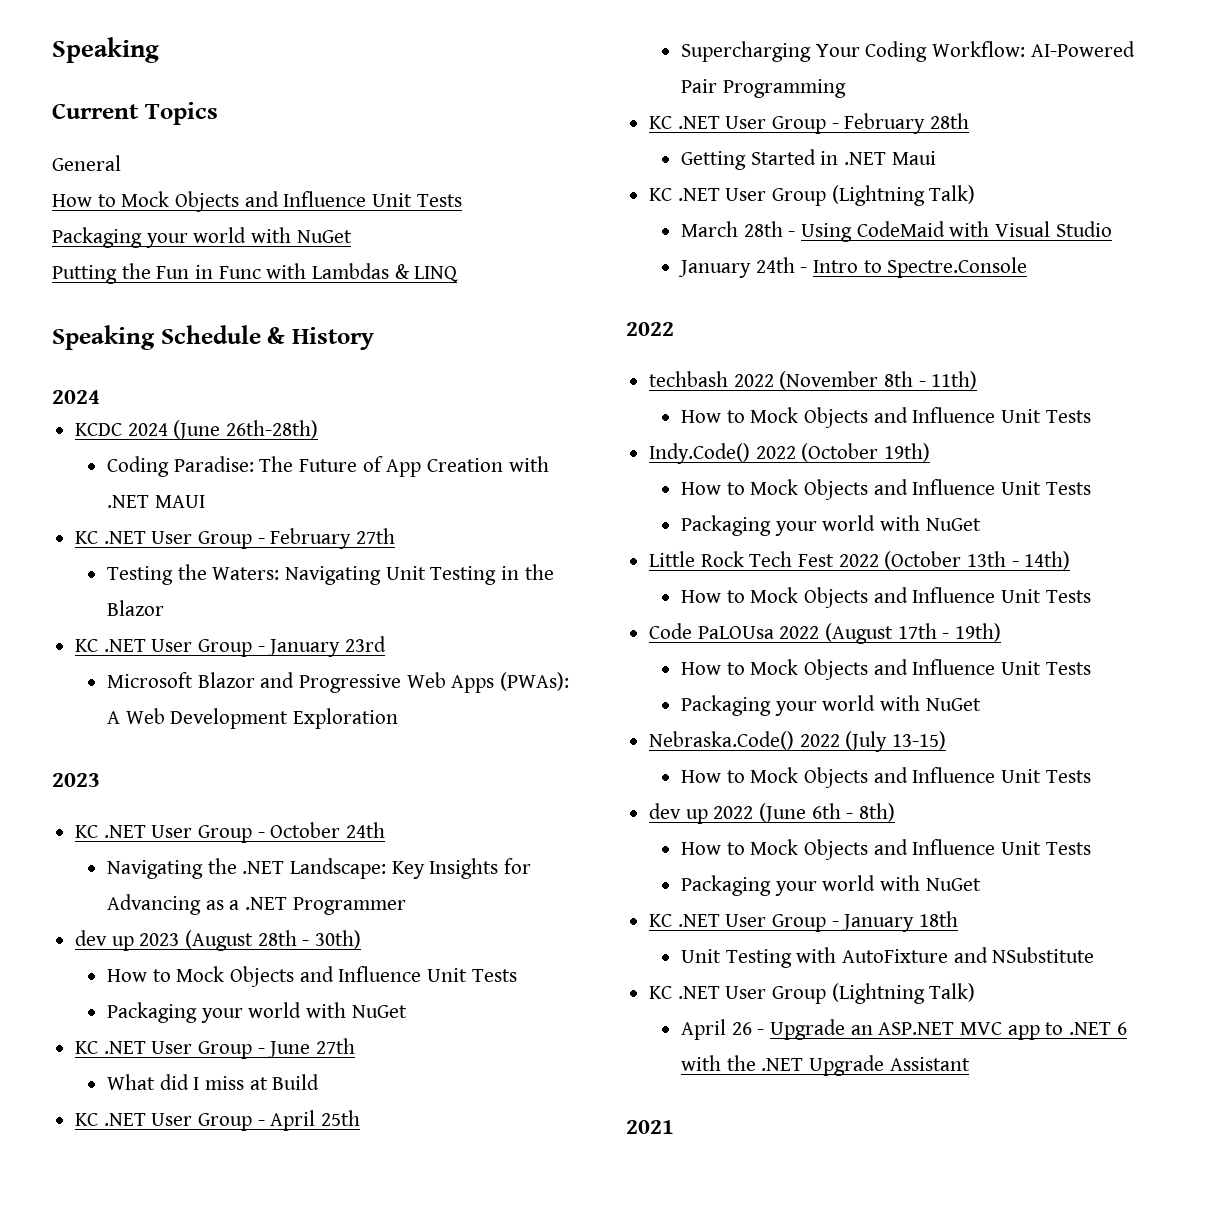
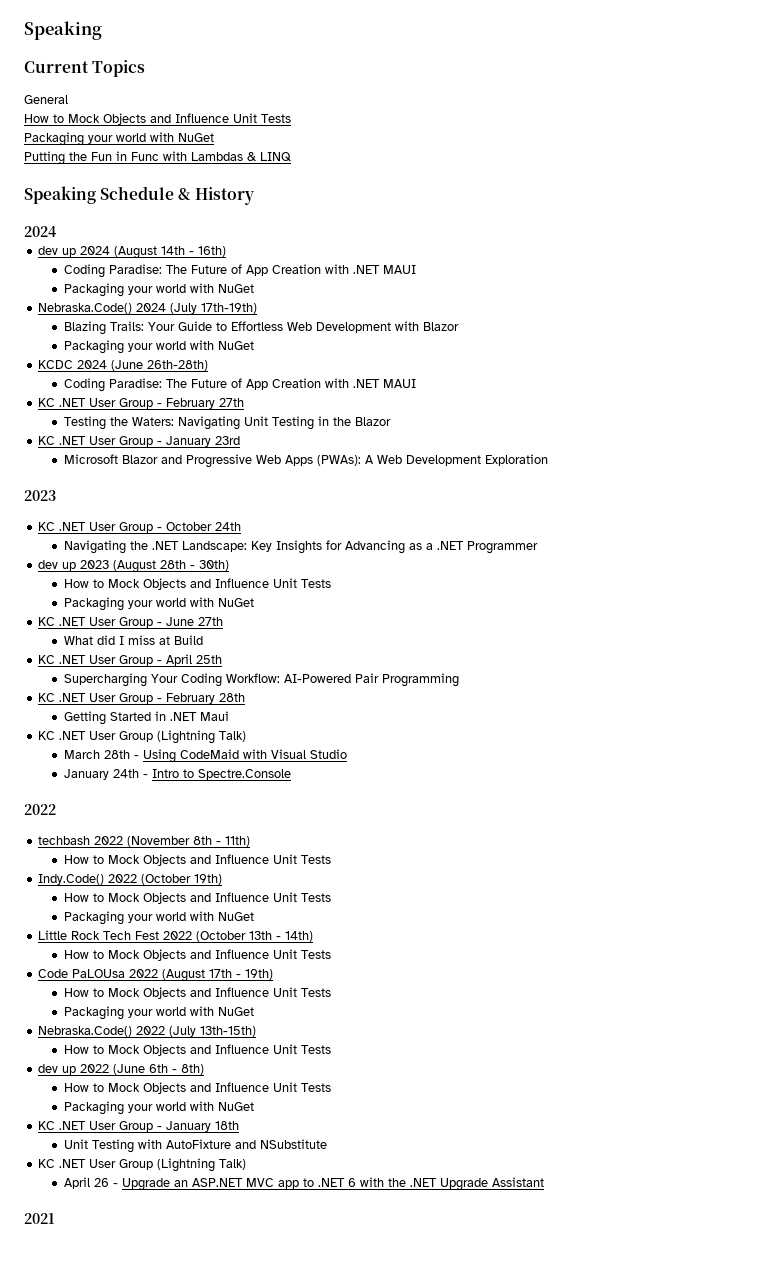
+ dev up 2024 (August 14th - 16th)
+ Coding Paradise: The Future of App Creation with .NET MAUI
+ Packaging your world with NuGet
+ Nebraska.Code() 2024 (July 17th-19th)
+ Blazing Trails: Your Guide to Effortless Web Development with Blazor
+ Packaging your world with NuGet
- Nebraska.Code() 2022 (July 13-15)
+ Nebraska.Code() 2022 (July 13th-15th)

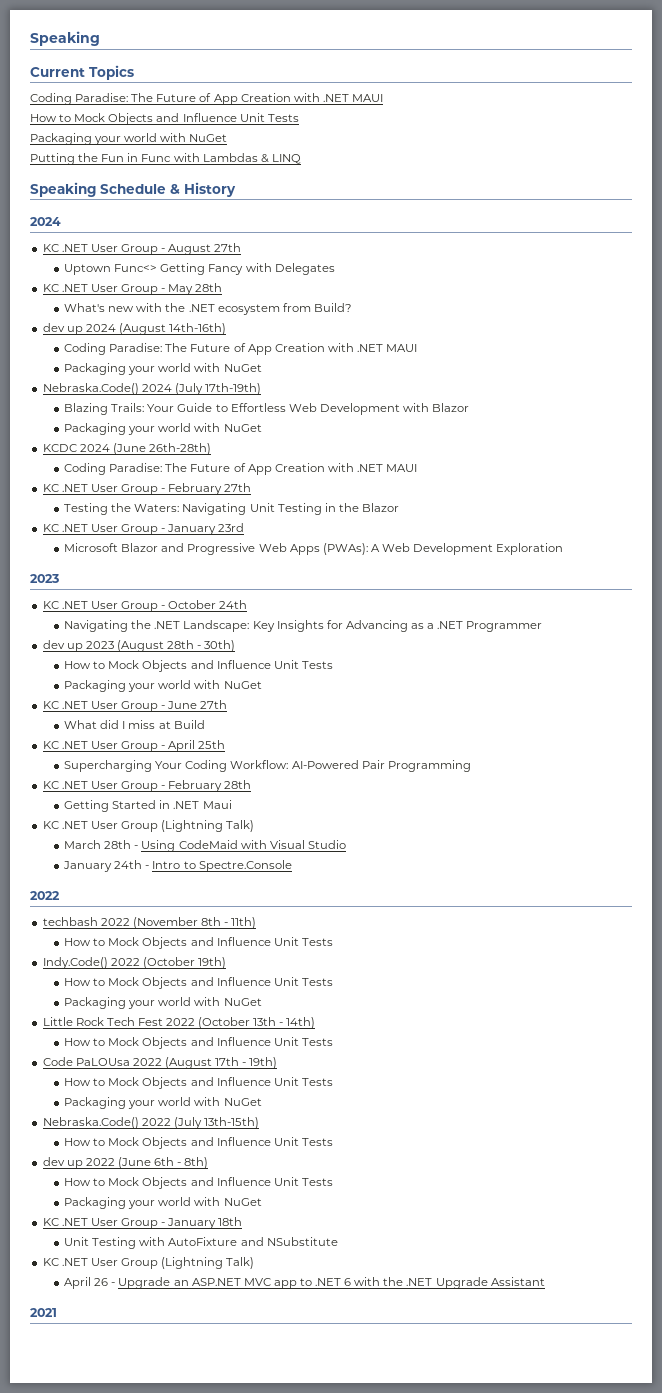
  Current Topics
- General
+ Coding Paradise: The Future of App Creation with .NET MAUI
+ KC .NET User Group - August 27th
+ Uptown Func<> Getting Fancy with Delegates
+ KC .NET User Group - May 28th
+ What's new with the .NET ecosystem from Build?
- dev up 2024 (August 14th - 16th)
+ dev up 2024 (August 14th-16th)

